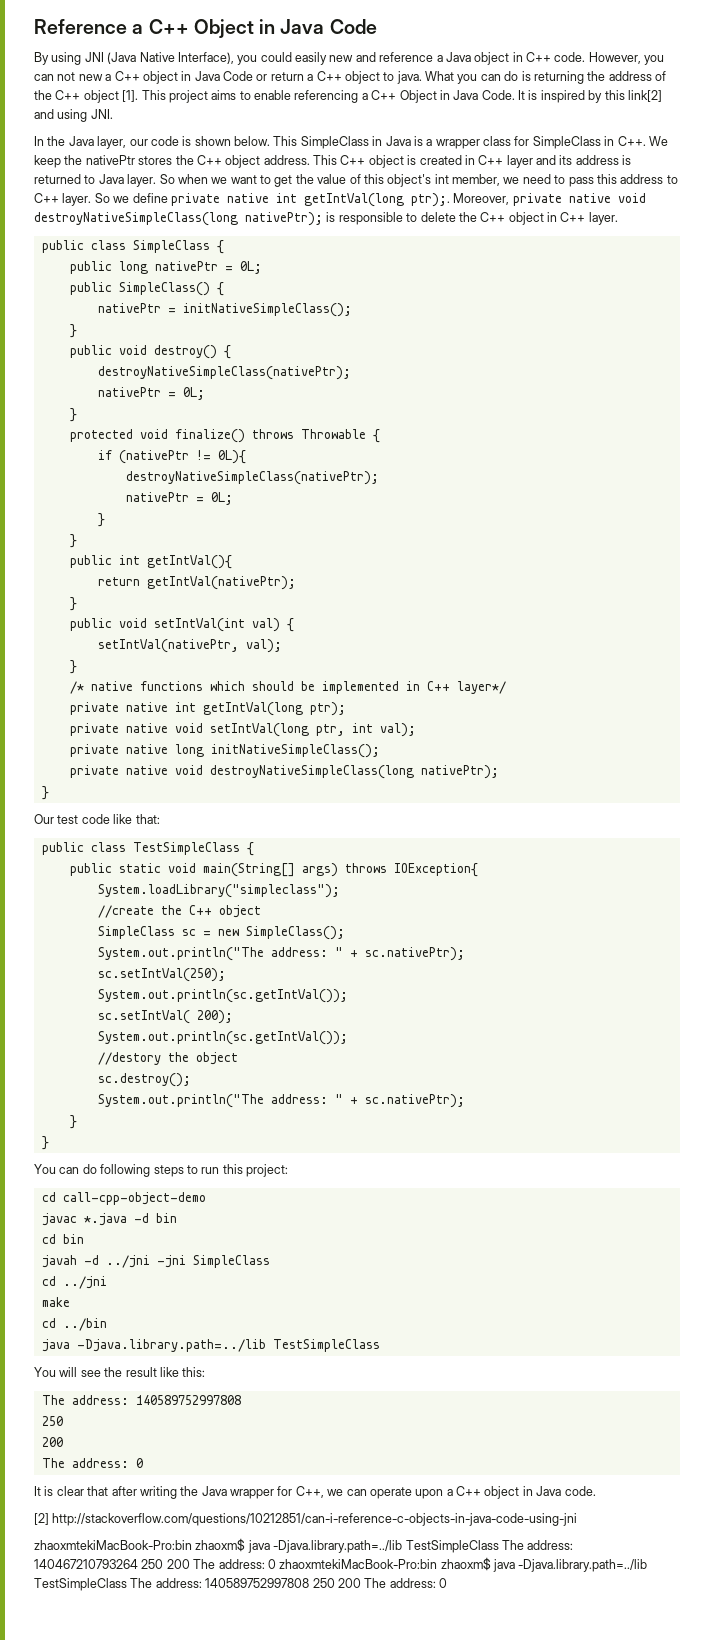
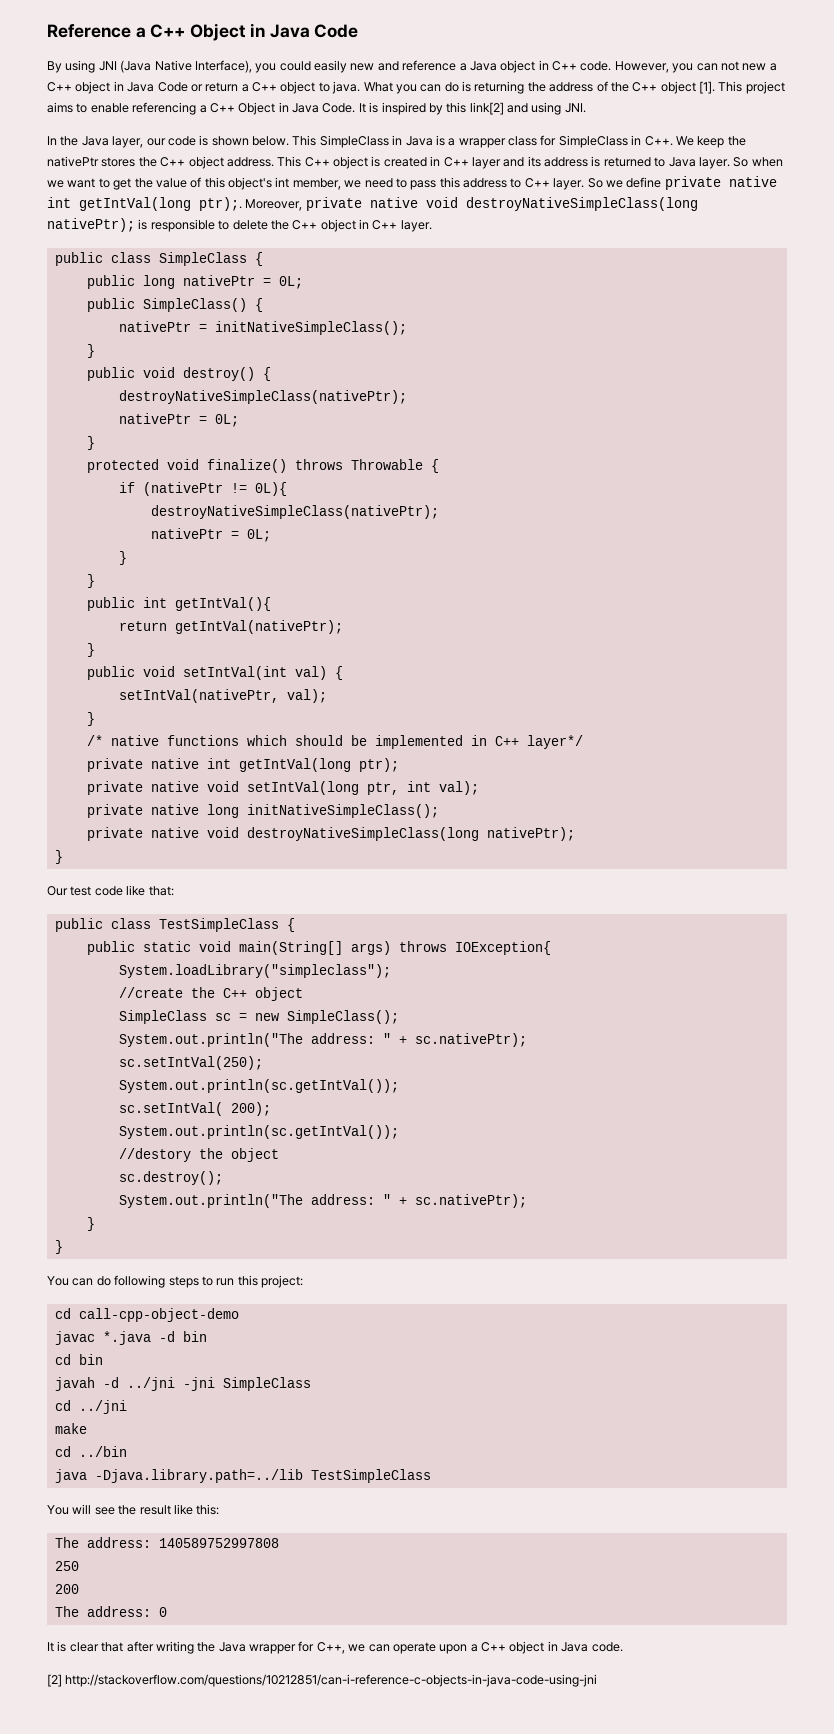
- zhaoxmtekiMacBook-Pro:bin zhaoxm$ java -Djava.library.path=../lib TestSimpleClass The address: 140467210793264 250 200 The address: 0 zhaoxmtekiMacBook-Pro:bin zhaoxm$ java -Djava.library.path=../lib TestSimpleClass The address: 140589752997808 250 200 The address: 0

